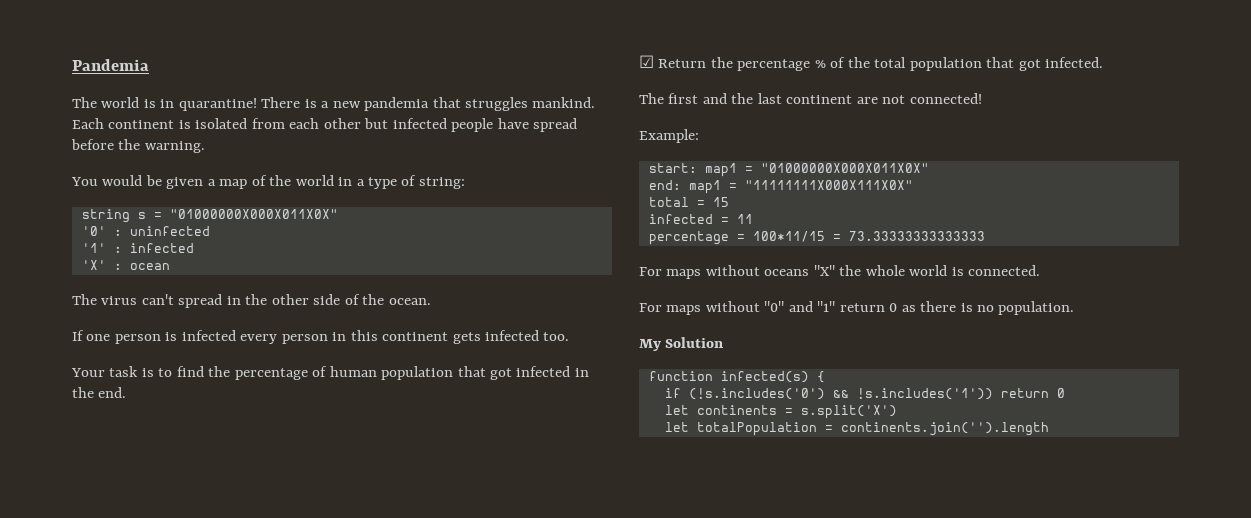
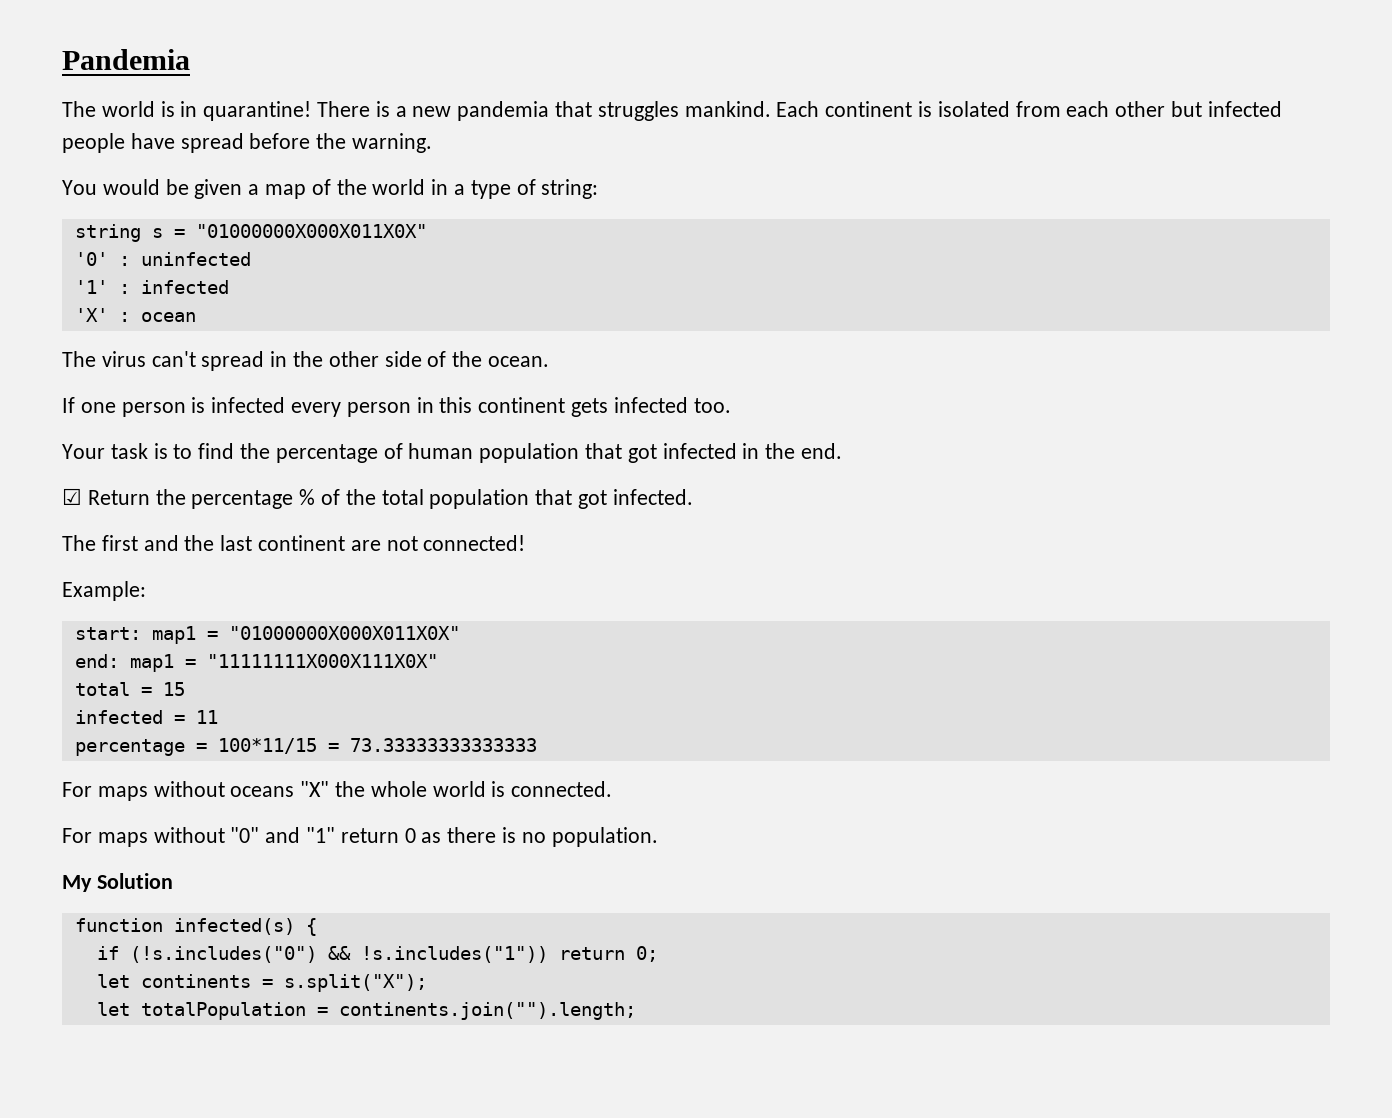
- if (!s.includes('0') && !s.includes('1')) return 0
+ if (!s.includes("0") && !s.includes("1")) return 0;
- let continents = s.split('X')
+ let continents = s.split("X");
- let totalPopulation = continents.join('').length
+ let totalPopulation = continents.join("").length;

